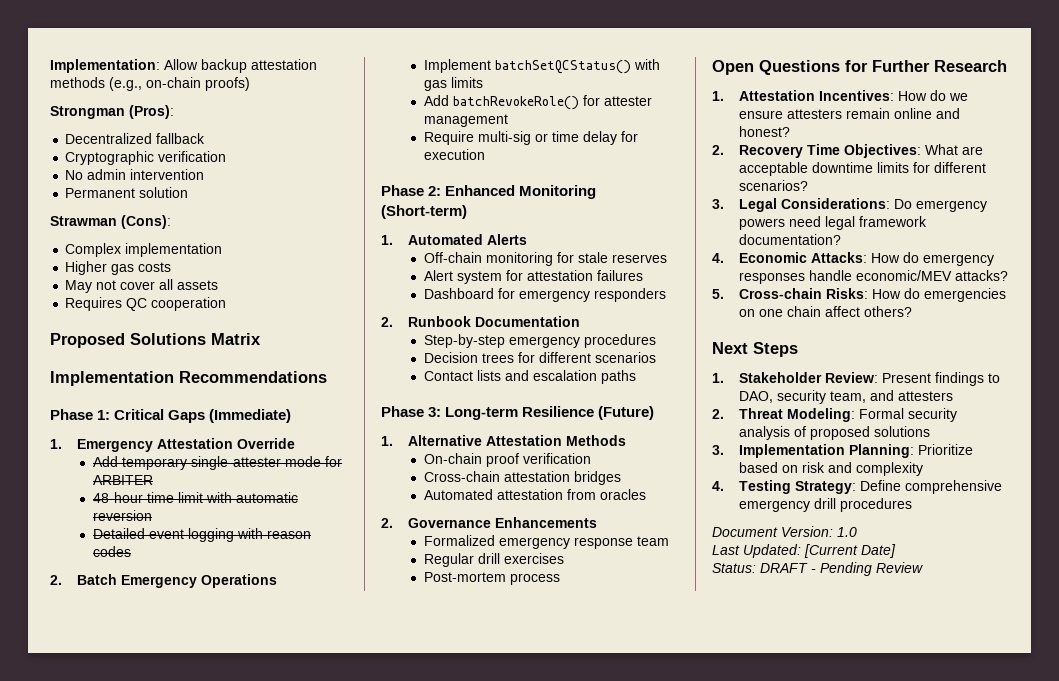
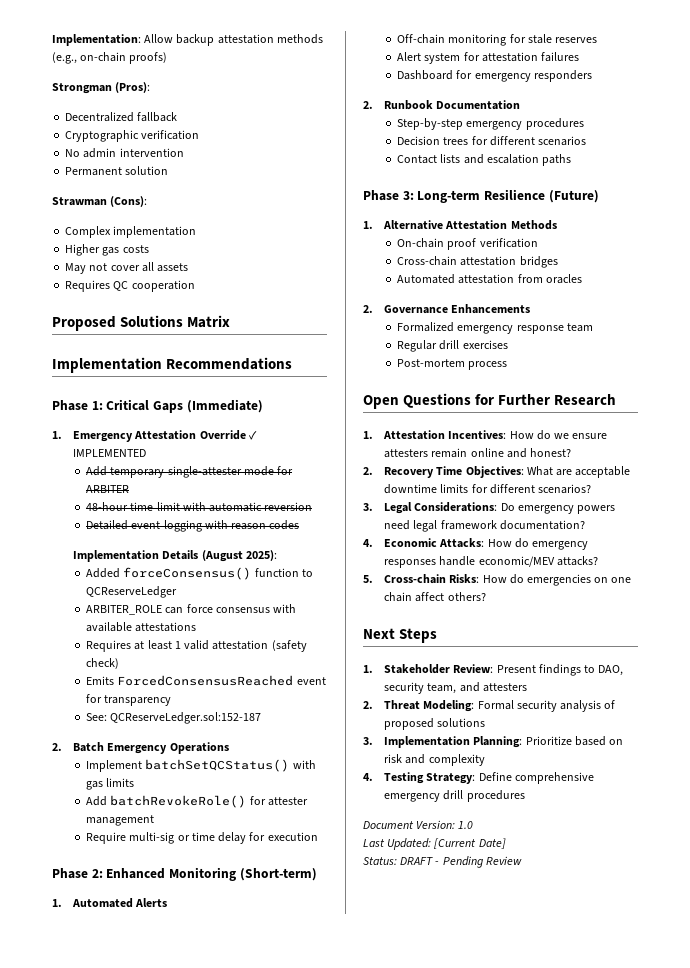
- 1. Emergency Attestation Override
+ 1. Emergency Attestation Override ✓ IMPLEMENTED
+ Implementation Details (August 2025):
+ Added forceConsensus() function to QCReserveLedger
+ ARBITER_ROLE can force consensus with available attestations
+ Requires at least 1 valid attestation (safety check)
+ Emits ForcedConsensusReached event for transparency
+ See: QCReserveLedger.sol:152-187

